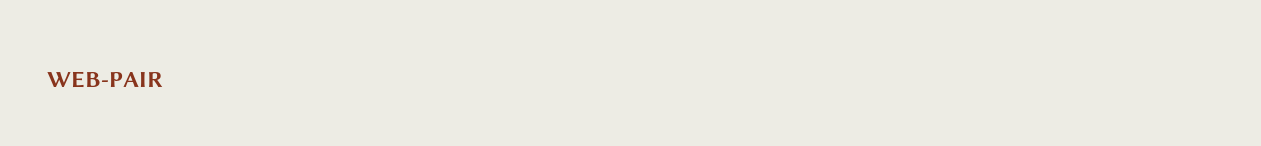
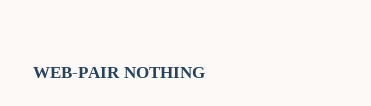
- WEB-PAIR
+ WEB-PAIR NOTHING

